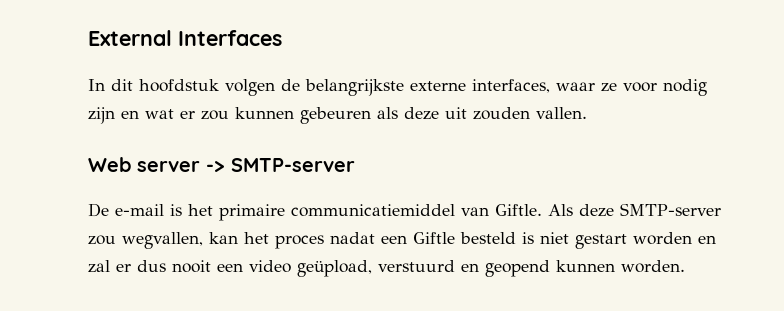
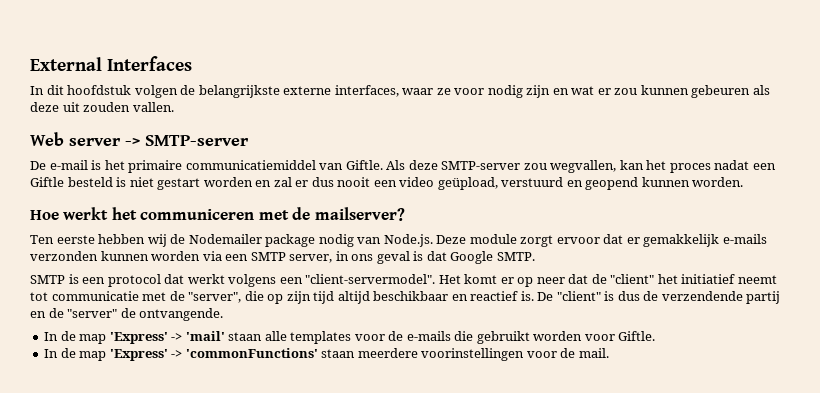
+ Hoe werkt het communiceren met de mailserver?
+ Ten eerste hebben wij de Nodemailer package nodig van Node.js. Deze module zorgt ervoor dat er gemakkelijk e-mails verzonden kunnen worden via een SMTP server, in ons geval is dat Google SMTP.
+ SMTP is een protocol dat werkt volgens een "client-servermodel". Het komt er op neer dat de "client" het initiatief neemt tot communicatie met de "server", die op zijn tijd altijd beschikbaar en reactief is. De "client" is dus de verzendende partij en de "server" de ontvangende.
+ In de map 'Express' -> 'mail' staan alle templates voor de e-mails die gebruikt worden voor Giftle.
+ In de map 'Express' -> 'commonFunctions' staan meerdere voorinstellingen voor de mail.

